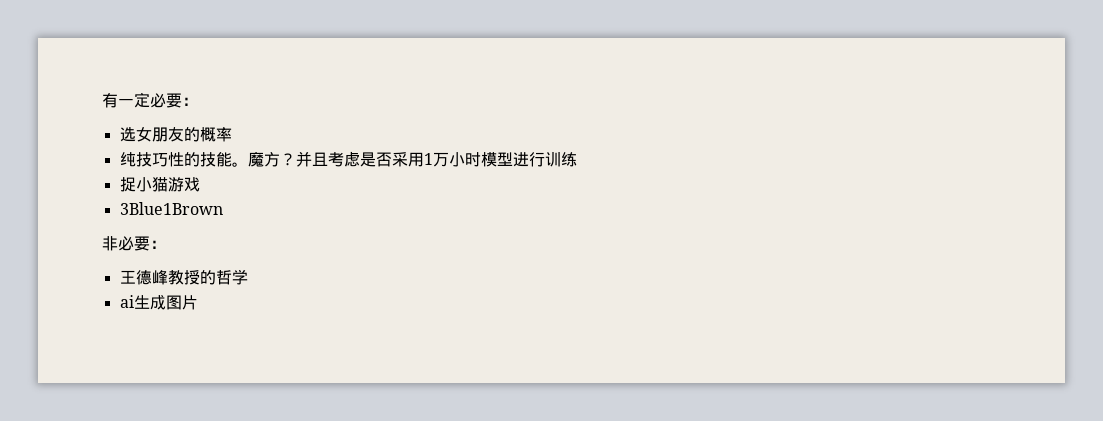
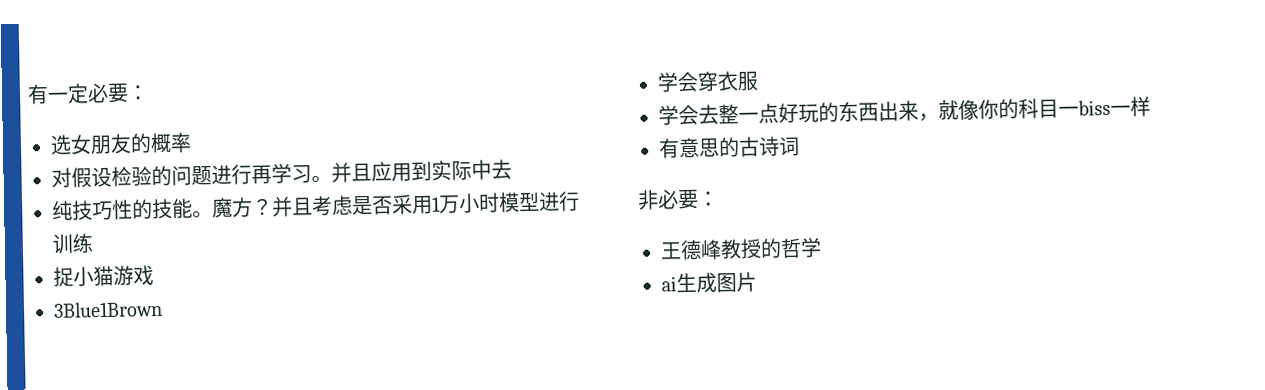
+ 对假设检验的问题进行再学习。并且应用到实际中去
+ 学会穿衣服
+ 学会去整一点好玩的东西出来，就像你的科目一biss一样
+ 有意思的古诗词

